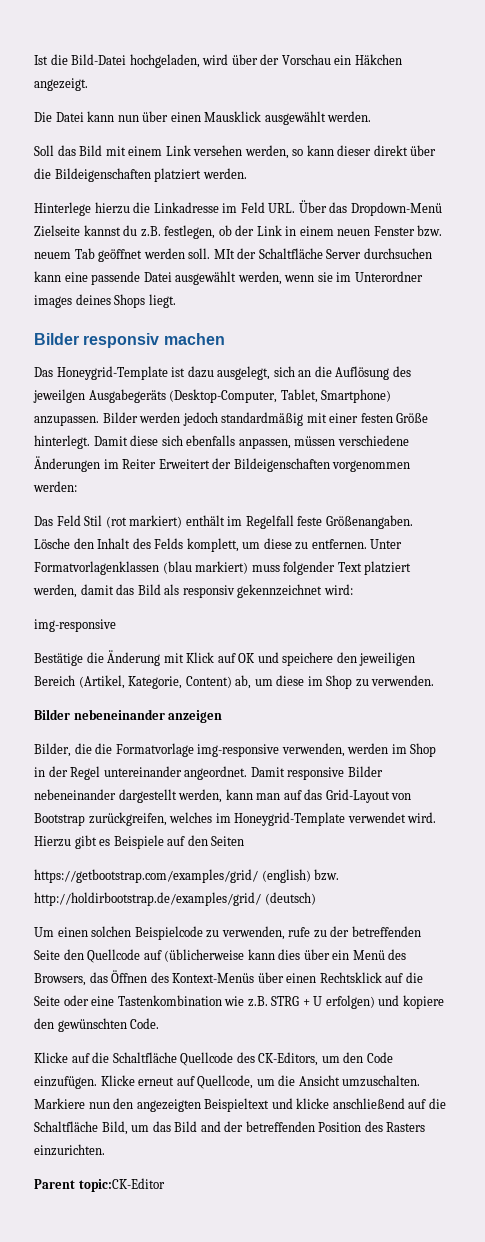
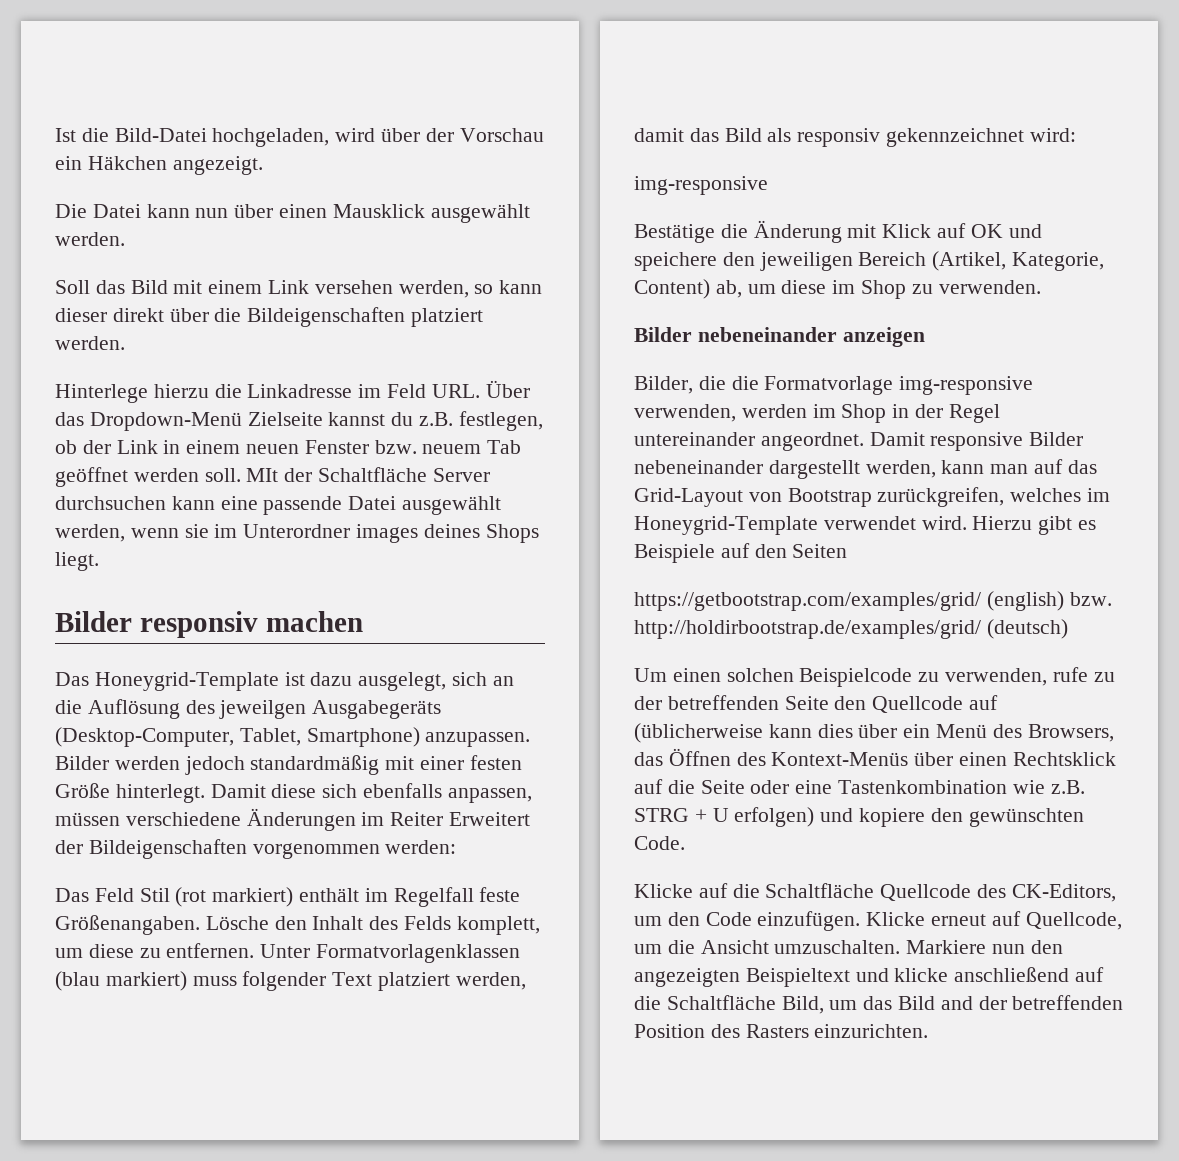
- Parent topic:CK-Editor

